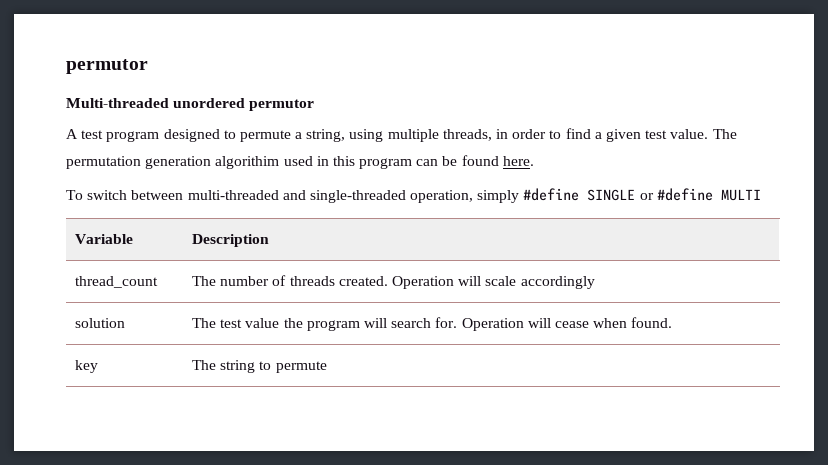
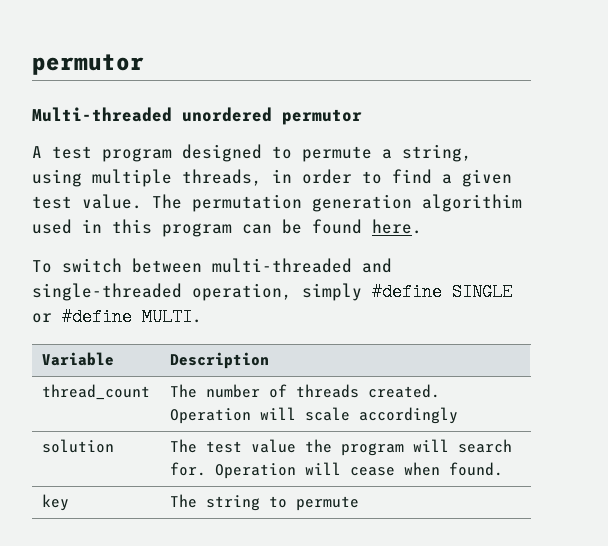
- To switch between multi-threaded and single-threaded operation, simply #define SINGLE or #define MULTI
+ To switch between multi-threaded and single-threaded operation, simply #define SINGLE or #define MULTI.

